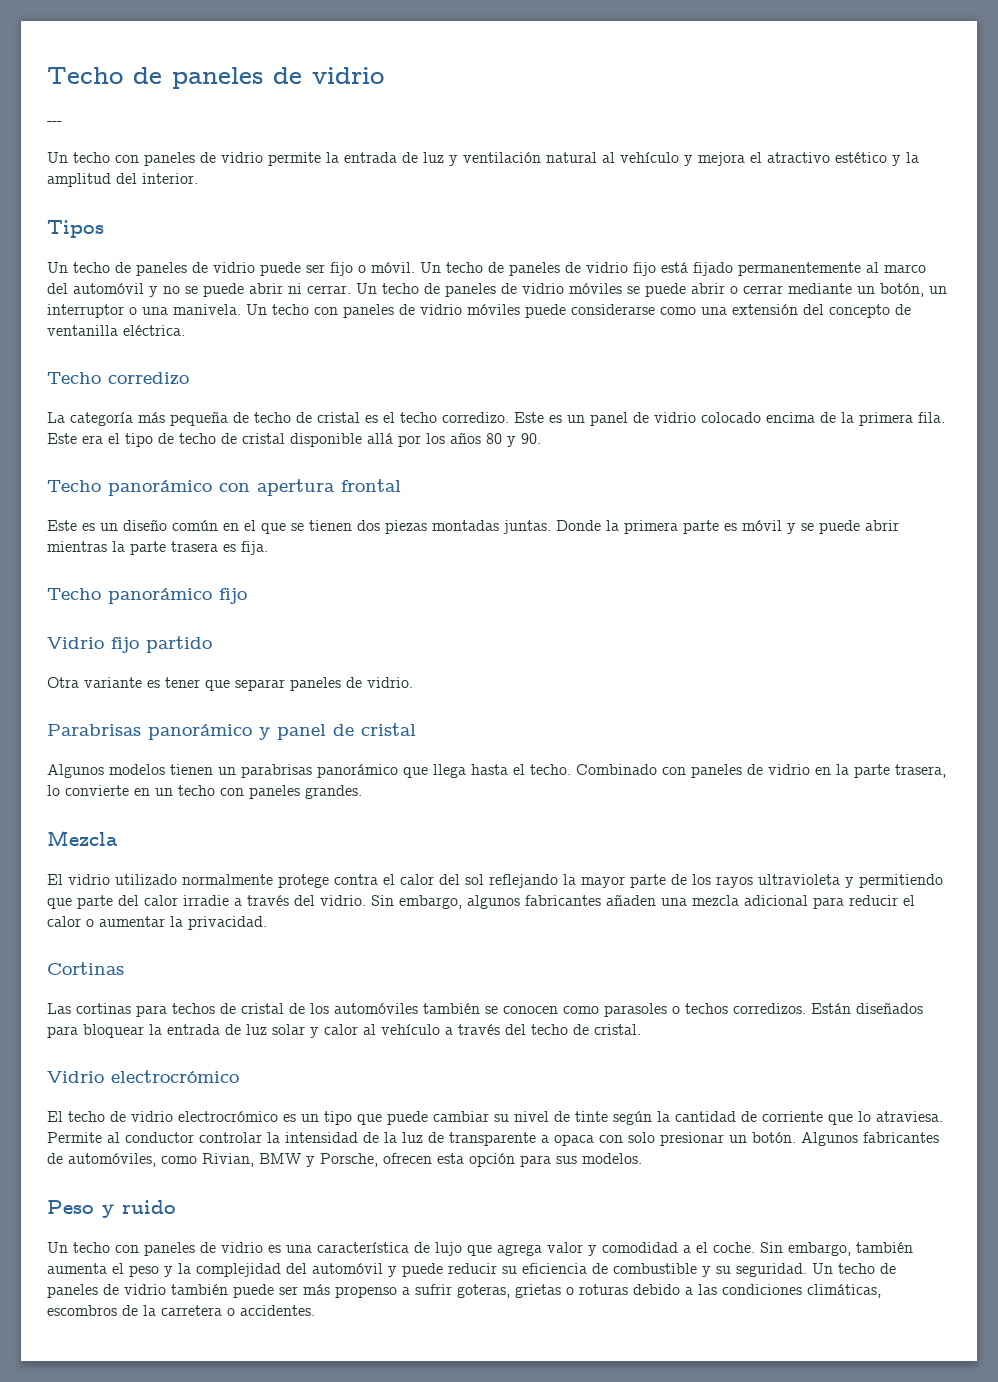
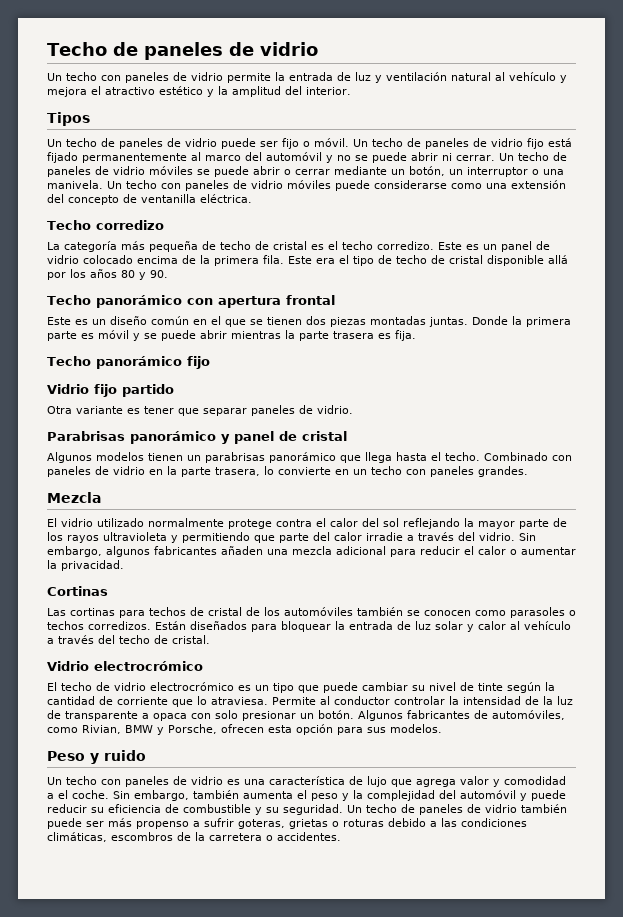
- ---

